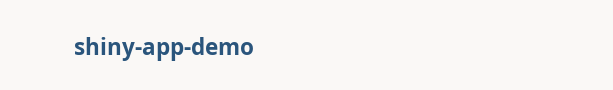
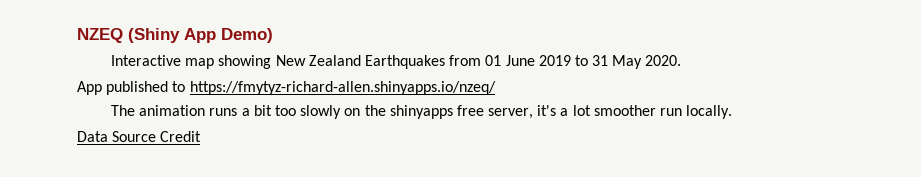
- shiny-app-demo
+ NZEQ (Shiny App Demo)
+ Interactive map showing New Zealand Earthquakes from 01 June 2019 to 31 May 2020.
+ App published to https://fmytyz-richard-allen.shinyapps.io/nzeq/
+ The animation runs a bit too slowly on the shinyapps free server, it's a lot smoother run locally.
+ Data Source Credit

